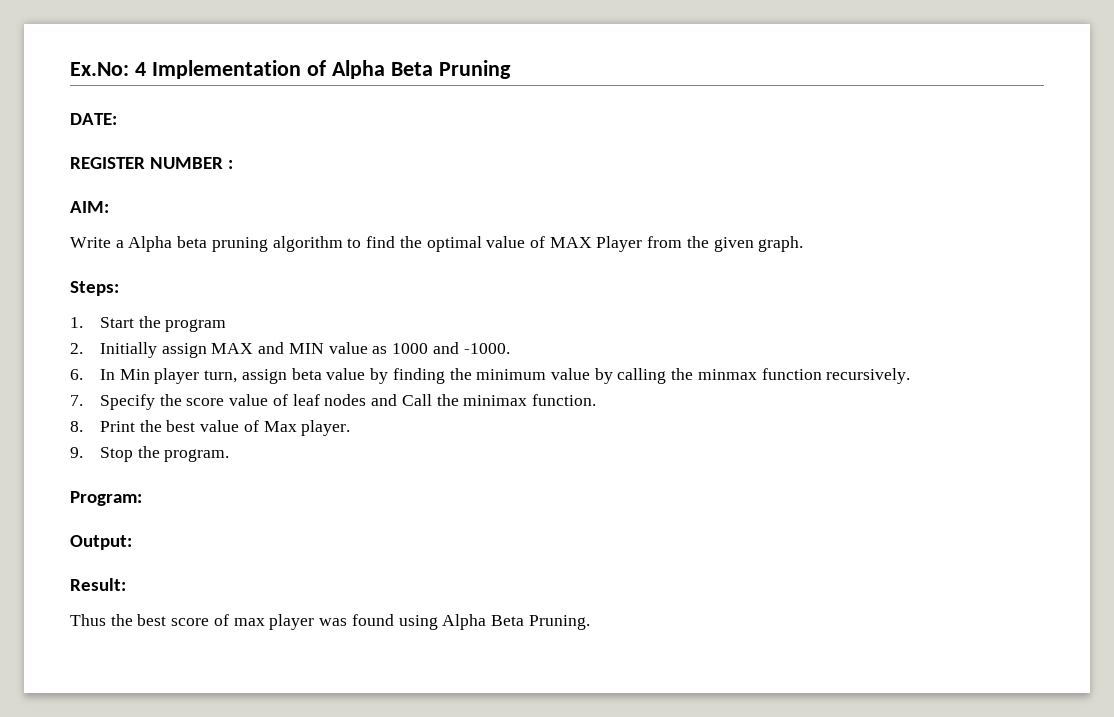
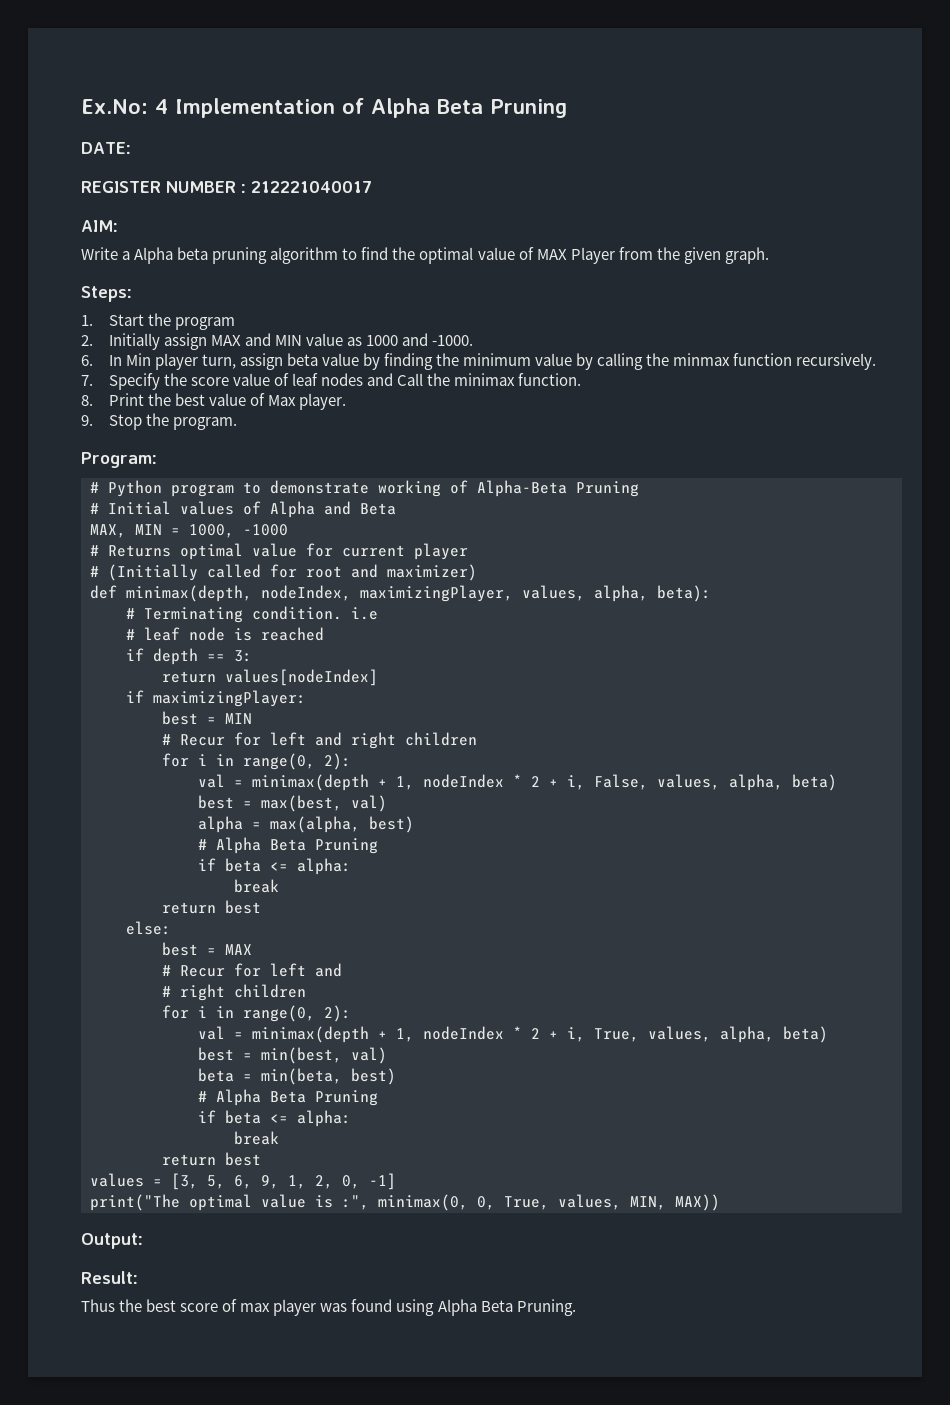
- REGISTER NUMBER :
+ REGISTER NUMBER : 212221040017
+ # Python program to demonstrate working of Alpha-Beta Pruning
+ # Initial values of Alpha and Beta
+ MAX, MIN = 1000, -1000
+ # Returns optimal value for current player
+ # (Initially called for root and maximizer)
+ def minimax(depth, nodeIndex, maximizingPlayer, values, alpha, beta):
+ # Terminating condition. i.e
+ # leaf node is reached
+ if depth == 3:
+ return values[nodeIndex]
+ if maximizingPlayer:
+ best = MIN
+ # Recur for left and right children
+ for i in range(0, 2):
+ val = minimax(depth + 1, nodeIndex * 2 + i, False, values, alpha, beta)
+ best = max(best, val)
+ alpha = max(alpha, best)
+ # Alpha Beta Pruning
+ if beta <= alpha:
+ break
+ return best
+ else:
+ best = MAX
+ # Recur for left and
+ # right children
+ for i in range(0, 2):
+ val = minimax(depth + 1, nodeIndex * 2 + i, True, values, alpha, beta)
+ best = min(best, val)
+ beta = min(beta, best)
+ # Alpha Beta Pruning
+ if beta <= alpha:
+ break
+ return best
+ values = [3, 5, 6, 9, 1, 2, 0, -1]
+ print("The optimal value is :", minimax(0, 0, True, values, MIN, MAX))

